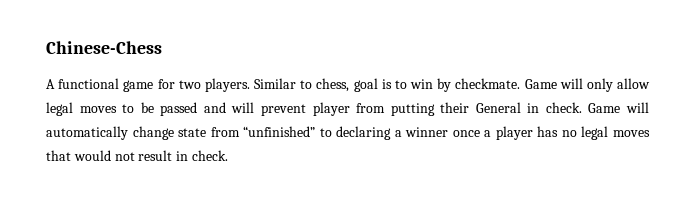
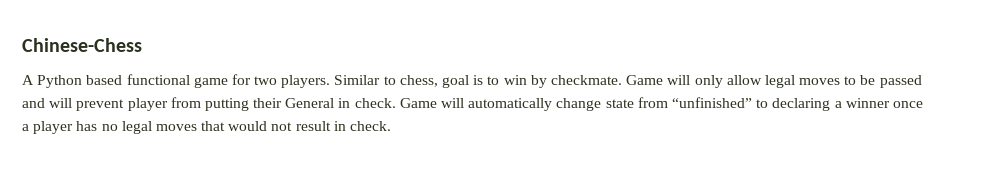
- A functional game for two players.
+ A Python based functional game for two players.

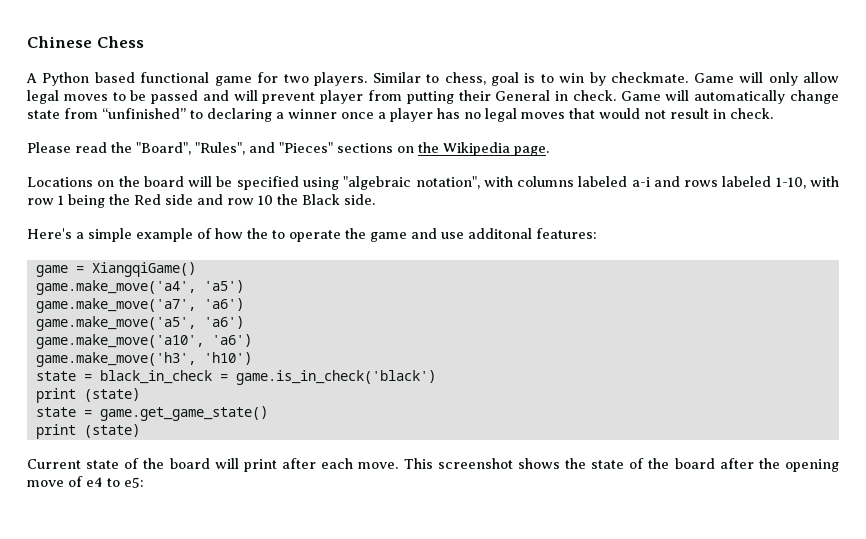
- Chinese-Chess
+ Chinese Chess
+ Please read the "Board", "Rules", and "Pieces" sections on the Wikipedia page.
+ Locations on the board will be specified using "algebraic notation", with columns labeled a-i and rows labeled 1-10, with row 1 being the Red side and row 10 the Black side.
+ Here's a simple example of how the to operate the game and use additonal features:
+ game = XiangqiGame()
+ game.make_move('a4', 'a5')
+ game.make_move('a7', 'a6')
+ game.make_move('a5', 'a6')
+ game.make_move('a10', 'a6')
+ game.make_move('h3', 'h10')
+ state = black_in_check = game.is_in_check('black')
+ print (state)
+ state = game.get_game_state()
+ print (state)
+ Current state of the board will print after each move. This screenshot shows the state of the board after the opening move of e4 to e5:

